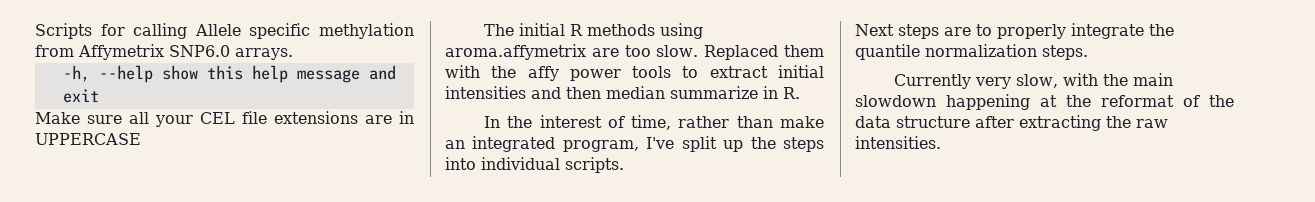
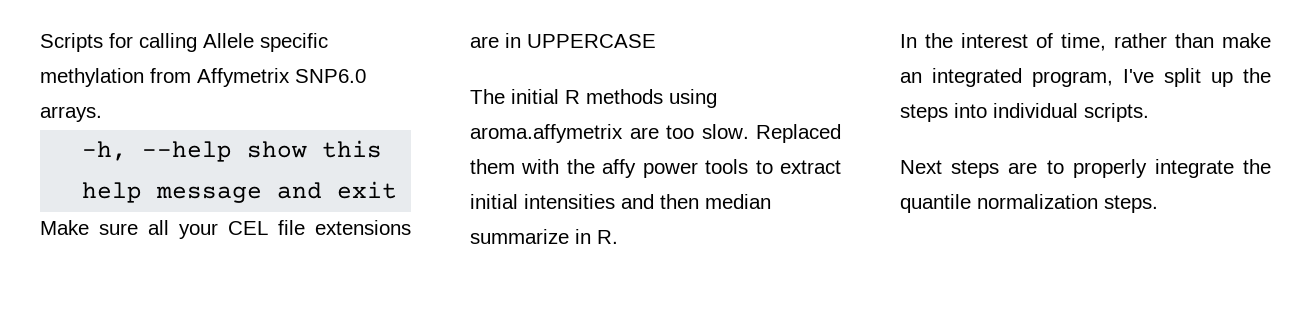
- Currently very slow, with the main slowdown happening at the reformat of the data structure after extracting the raw intensities.

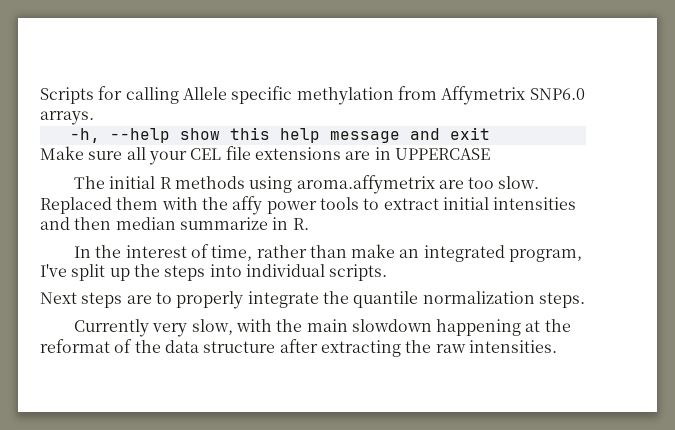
+ Currently very slow, with the main slowdown happening at the reformat of the data structure after extracting the raw intensities.

